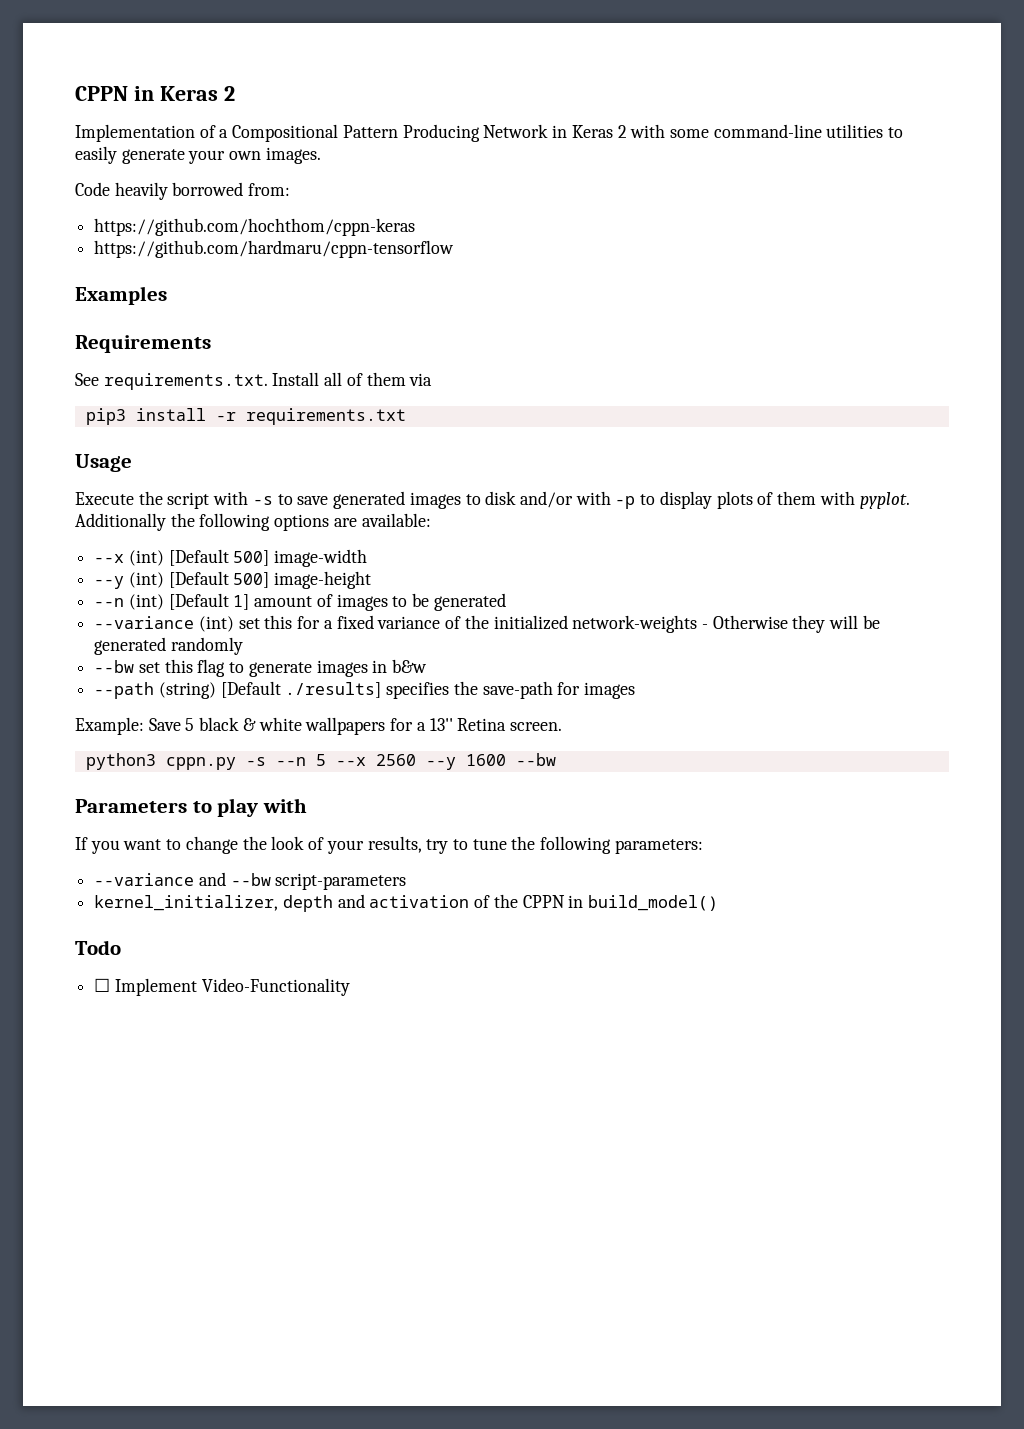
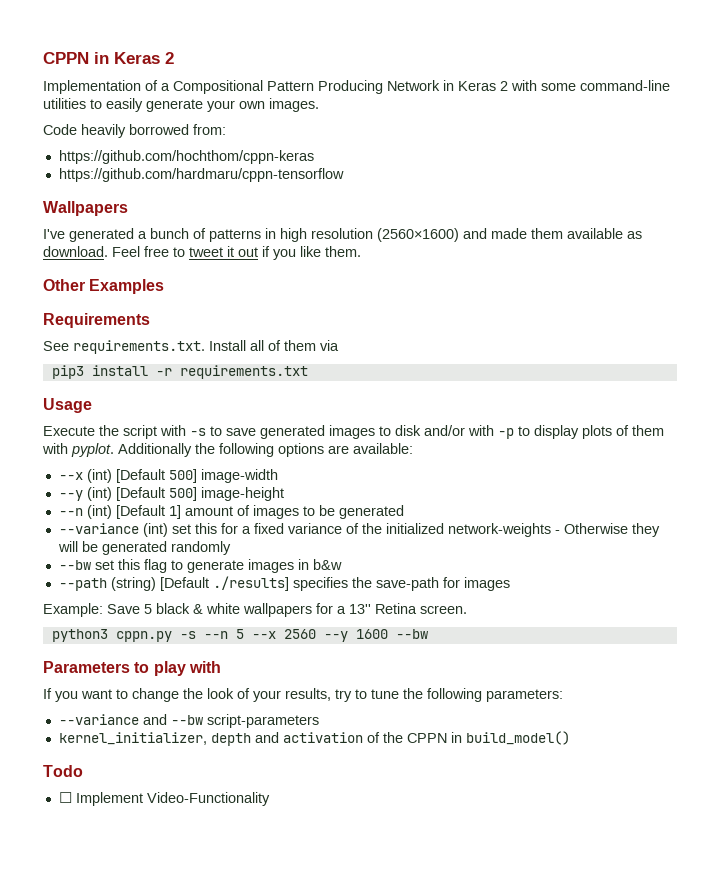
- Examples
+ Wallpapers
+ I've generated a bunch of patterns in high resolution (2560×1600) and made them available as download. Feel free to tweet it out if you like them.
+ Other Examples

